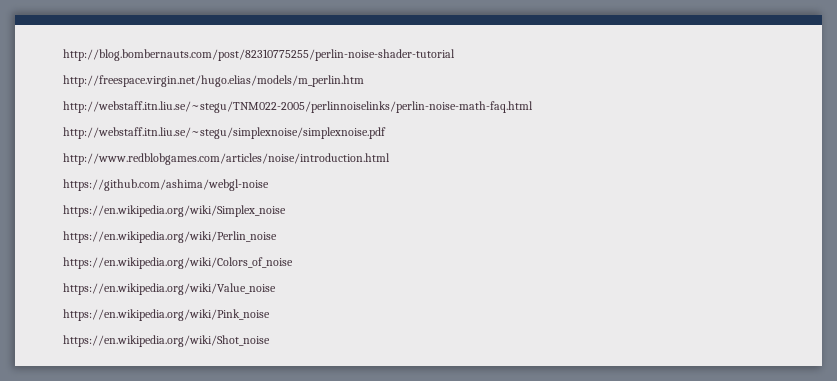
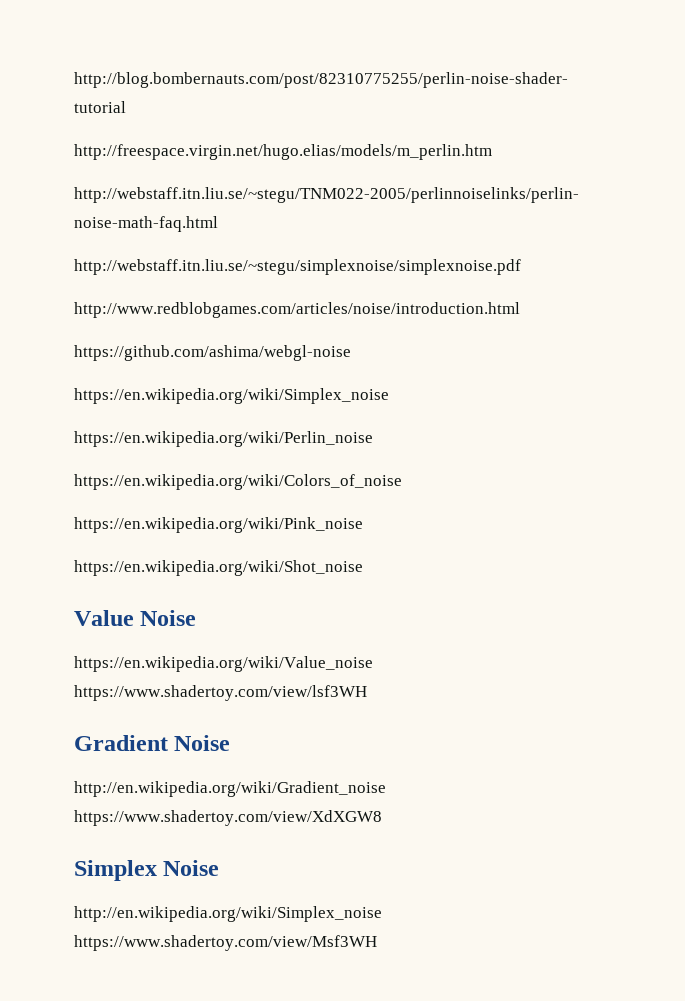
- https://en.wikipedia.org/wiki/Value_noise
+ Value Noise
+ https://en.wikipedia.org/wiki/Value_noise https://www.shadertoy.com/view/lsf3WH
+ Gradient Noise
+ http://en.wikipedia.org/wiki/Gradient_noise https://www.shadertoy.com/view/XdXGW8
+ Simplex Noise
+ http://en.wikipedia.org/wiki/Simplex_noise https://www.shadertoy.com/view/Msf3WH

